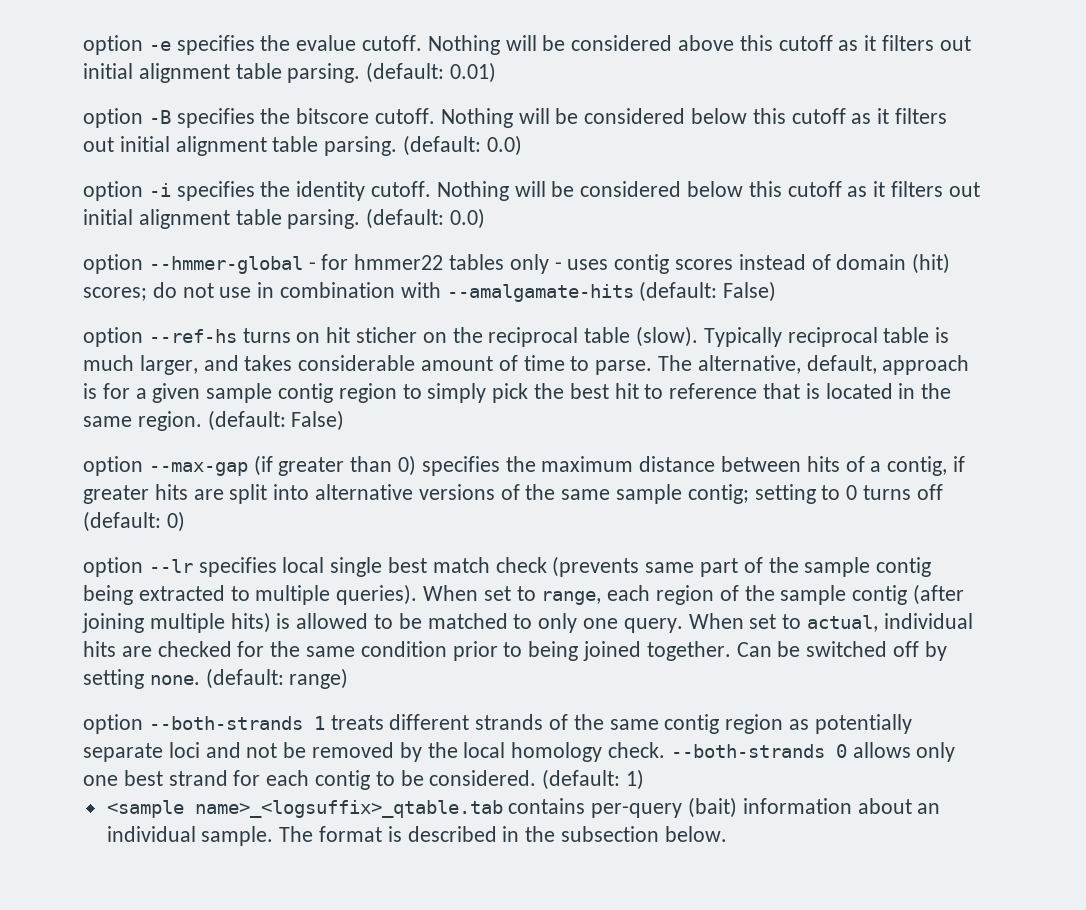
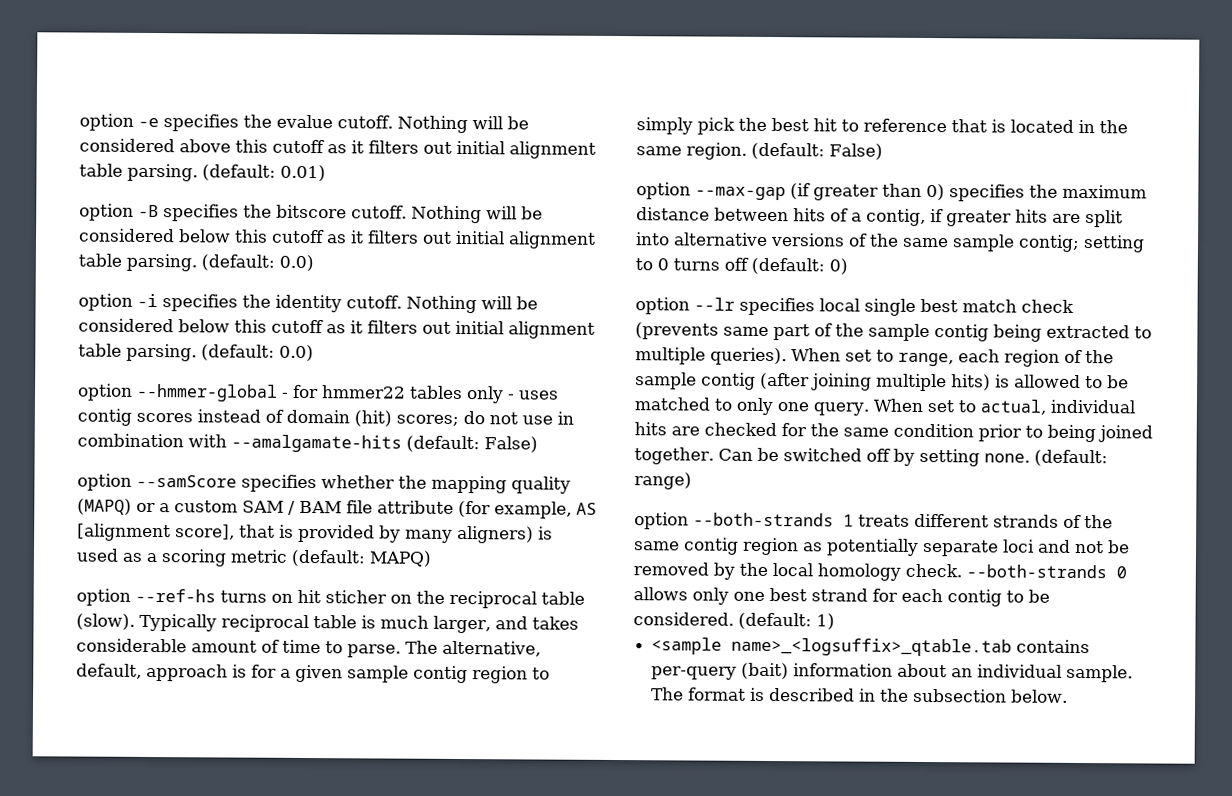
+ option --samScore specifies whether the mapping quality (MAPQ) or a custom SAM / BAM file attribute (for example, AS [alignment score], that is provided by many aligners) is used as a scoring metric (default: MAPQ)

